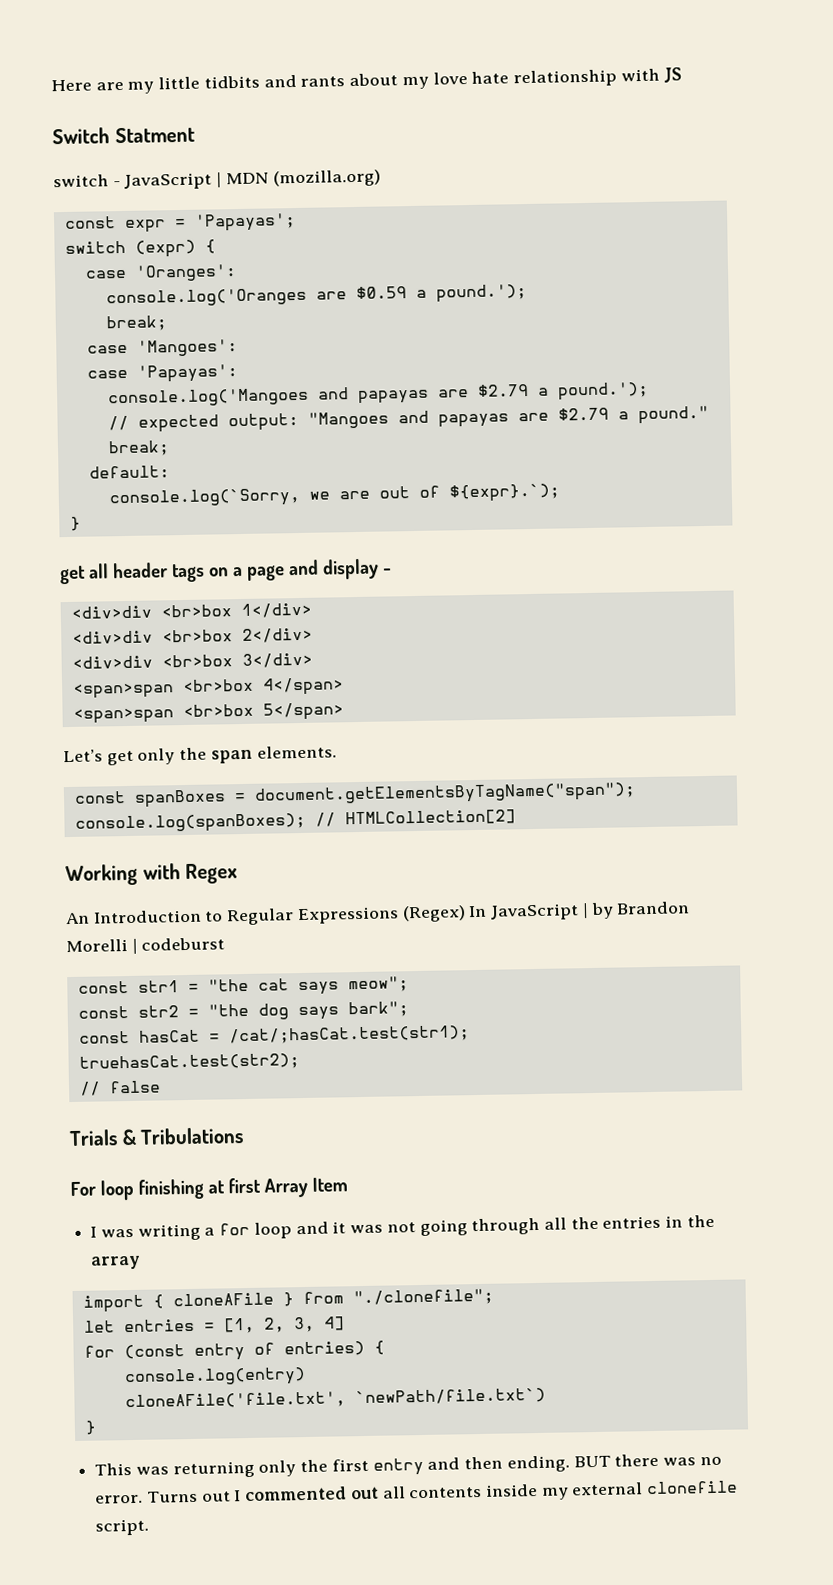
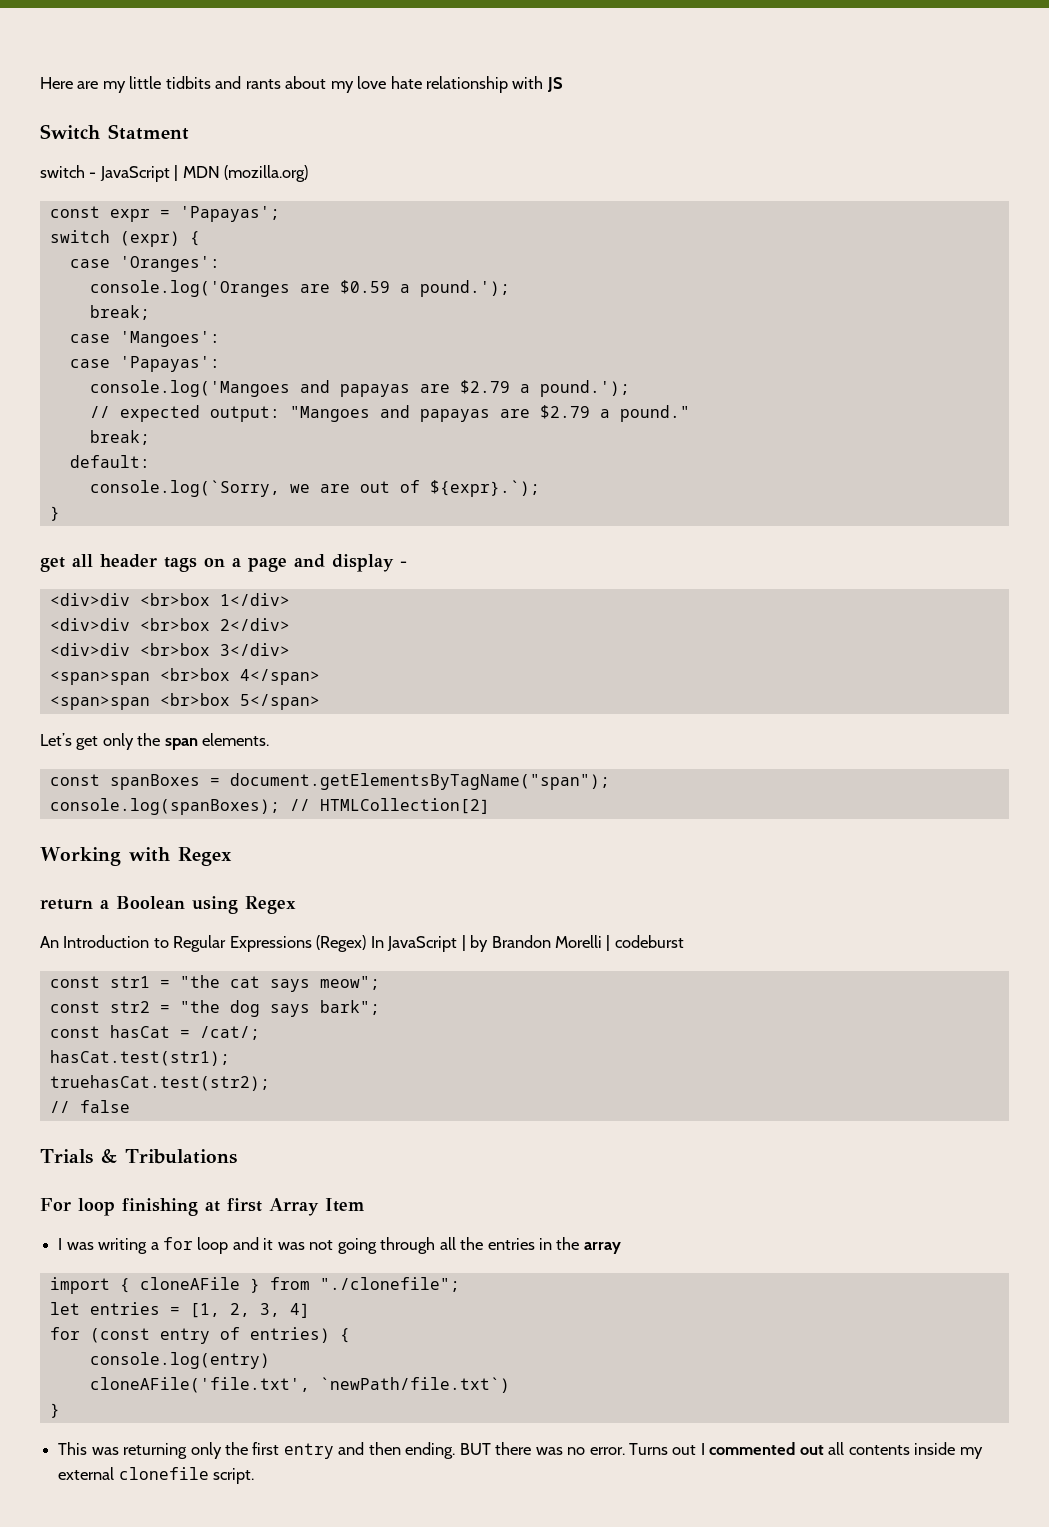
+ return a Boolean using Regex
- const hasCat = /cat/;hasCat.test(str1);
+ const hasCat = /cat/;
+ hasCat.test(str1);

